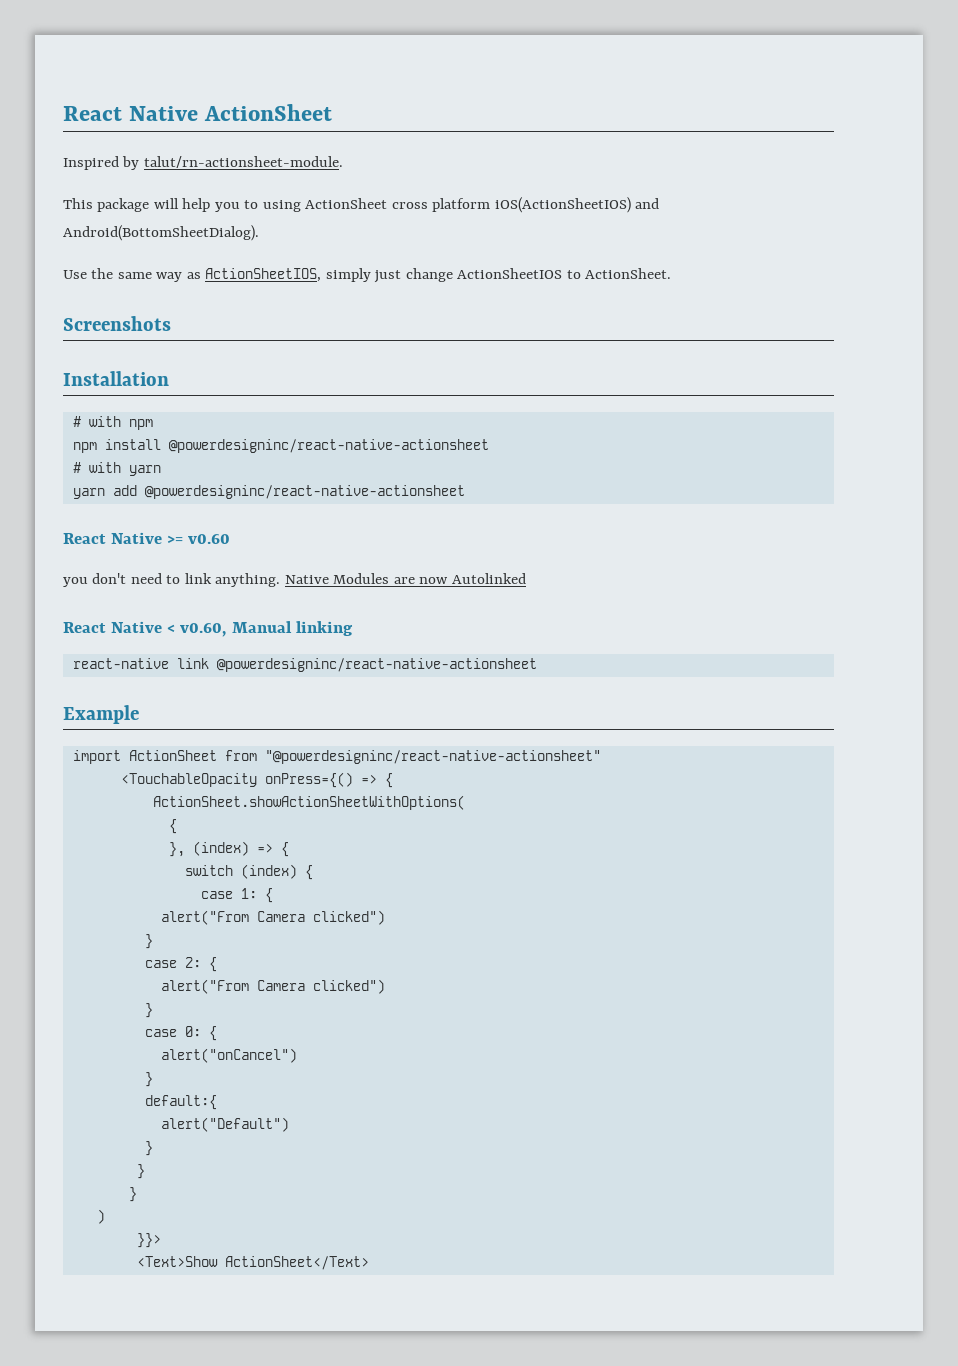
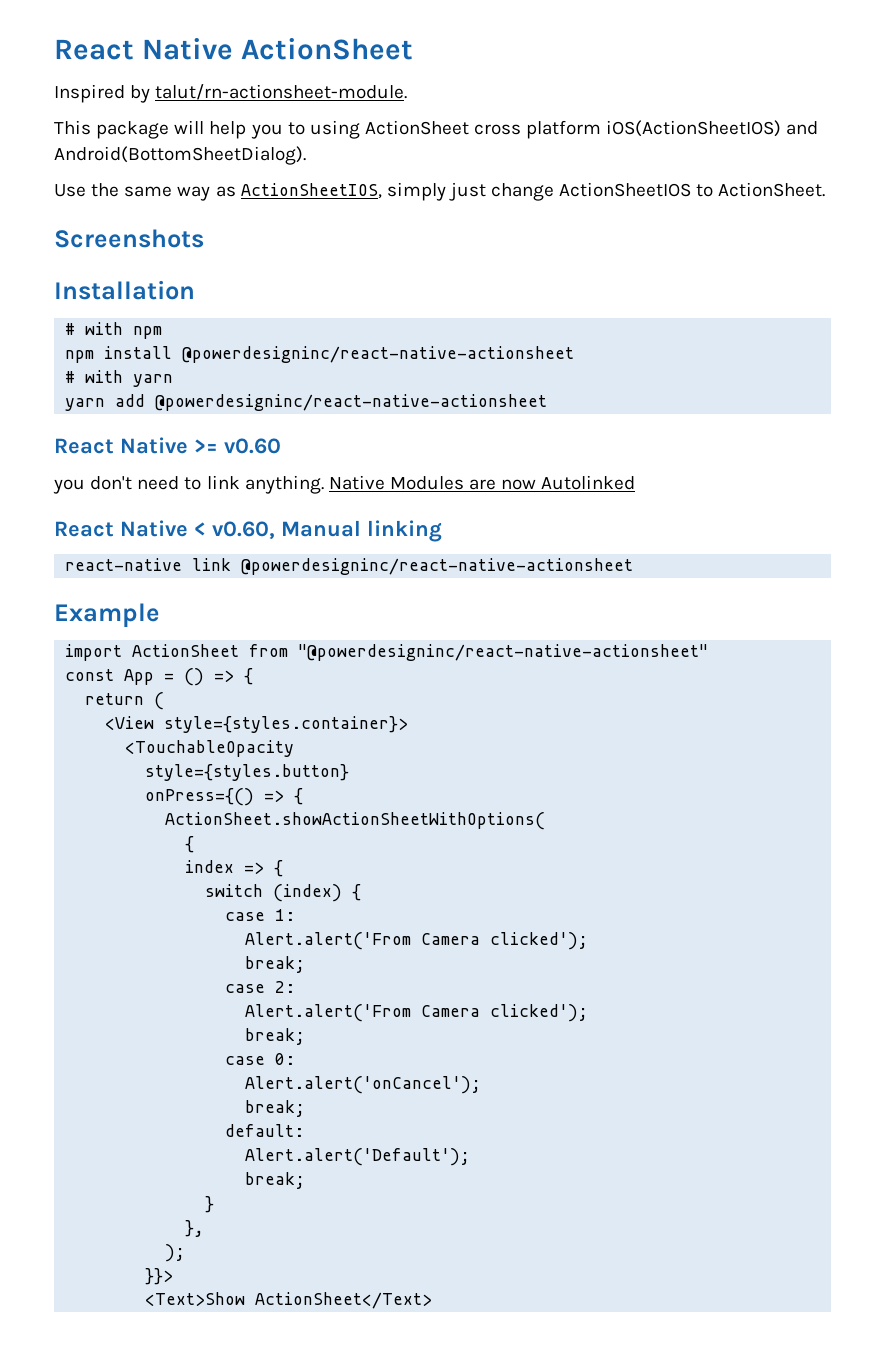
+ const App = () => {
+ return (
+ <View style={styles.container}>
- <TouchableOpacity onPress={() => {
+ <TouchableOpacity
+ style={styles.button}
+ onPress={() => {
- }, (index) => {
+ index => {
- case 1: {
- alert("From Camera clicked")
+ case 1:
+ Alert.alert('From Camera clicked');
+ break;
+ case 2:
+ Alert.alert('From Camera clicked');
+ break;
+ case 0:
+ Alert.alert('onCancel');
+ break;
+ default:
+ Alert.alert('Default');
+ break;
  }
- case 2: {
- alert("From Camera clicked")
- }
- case 0: {
- alert("onCancel")
- }
- default:{
- alert("Default")
- }
- }
- }
- )
+ },
+ );

